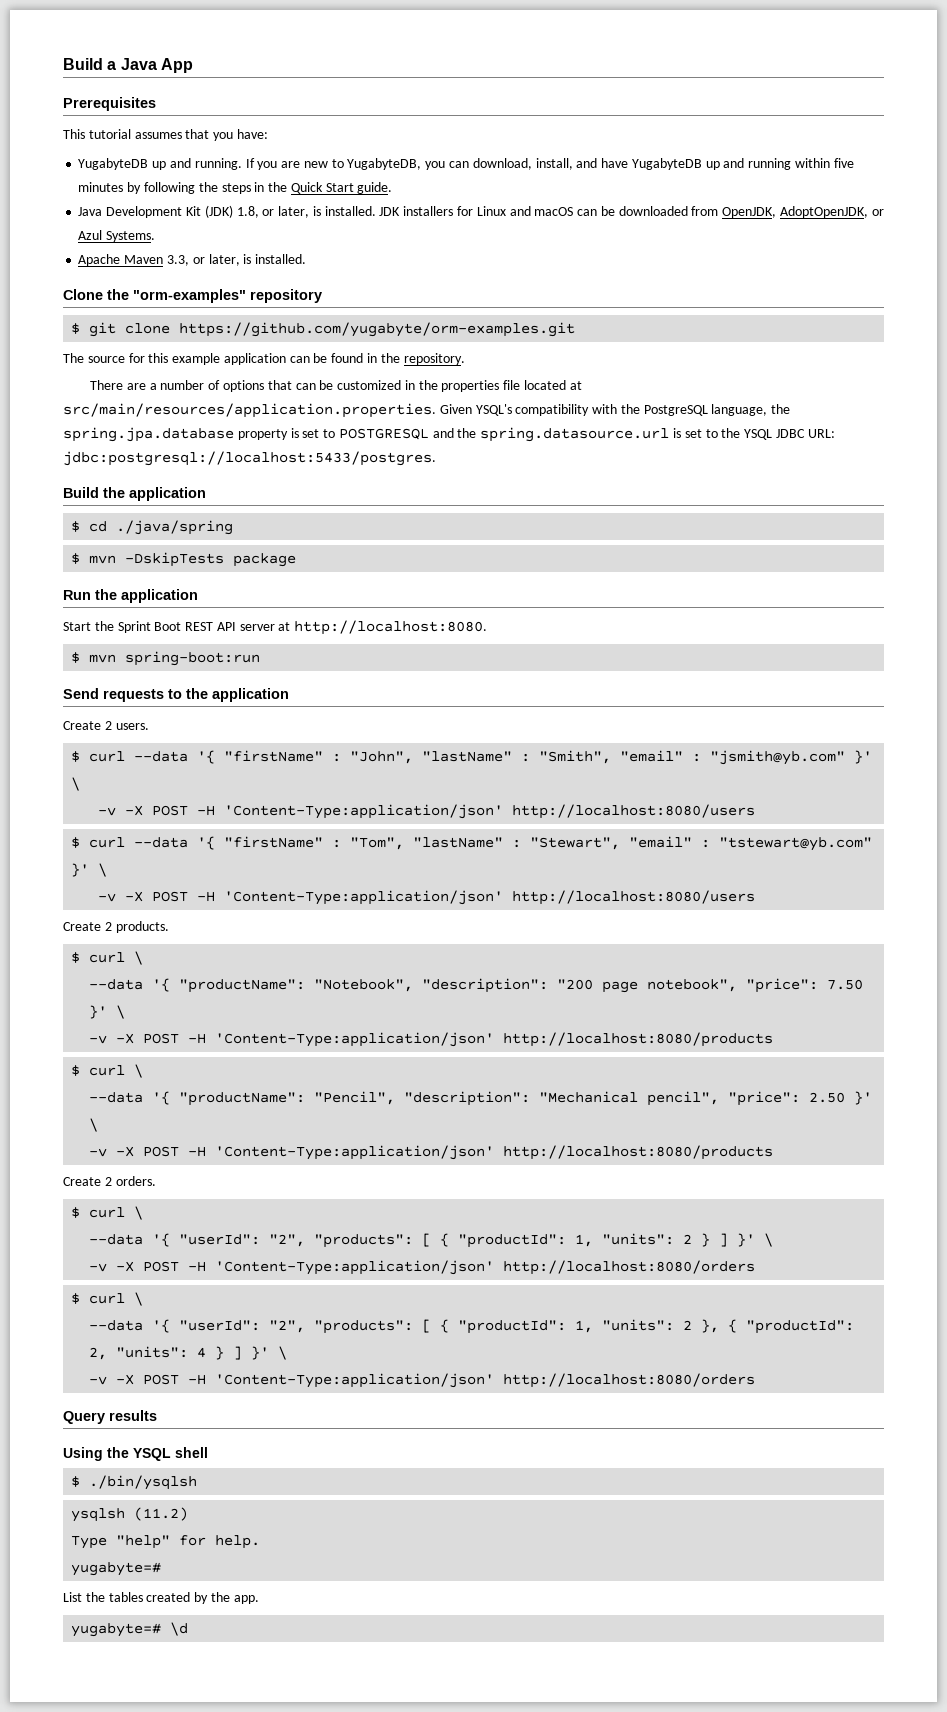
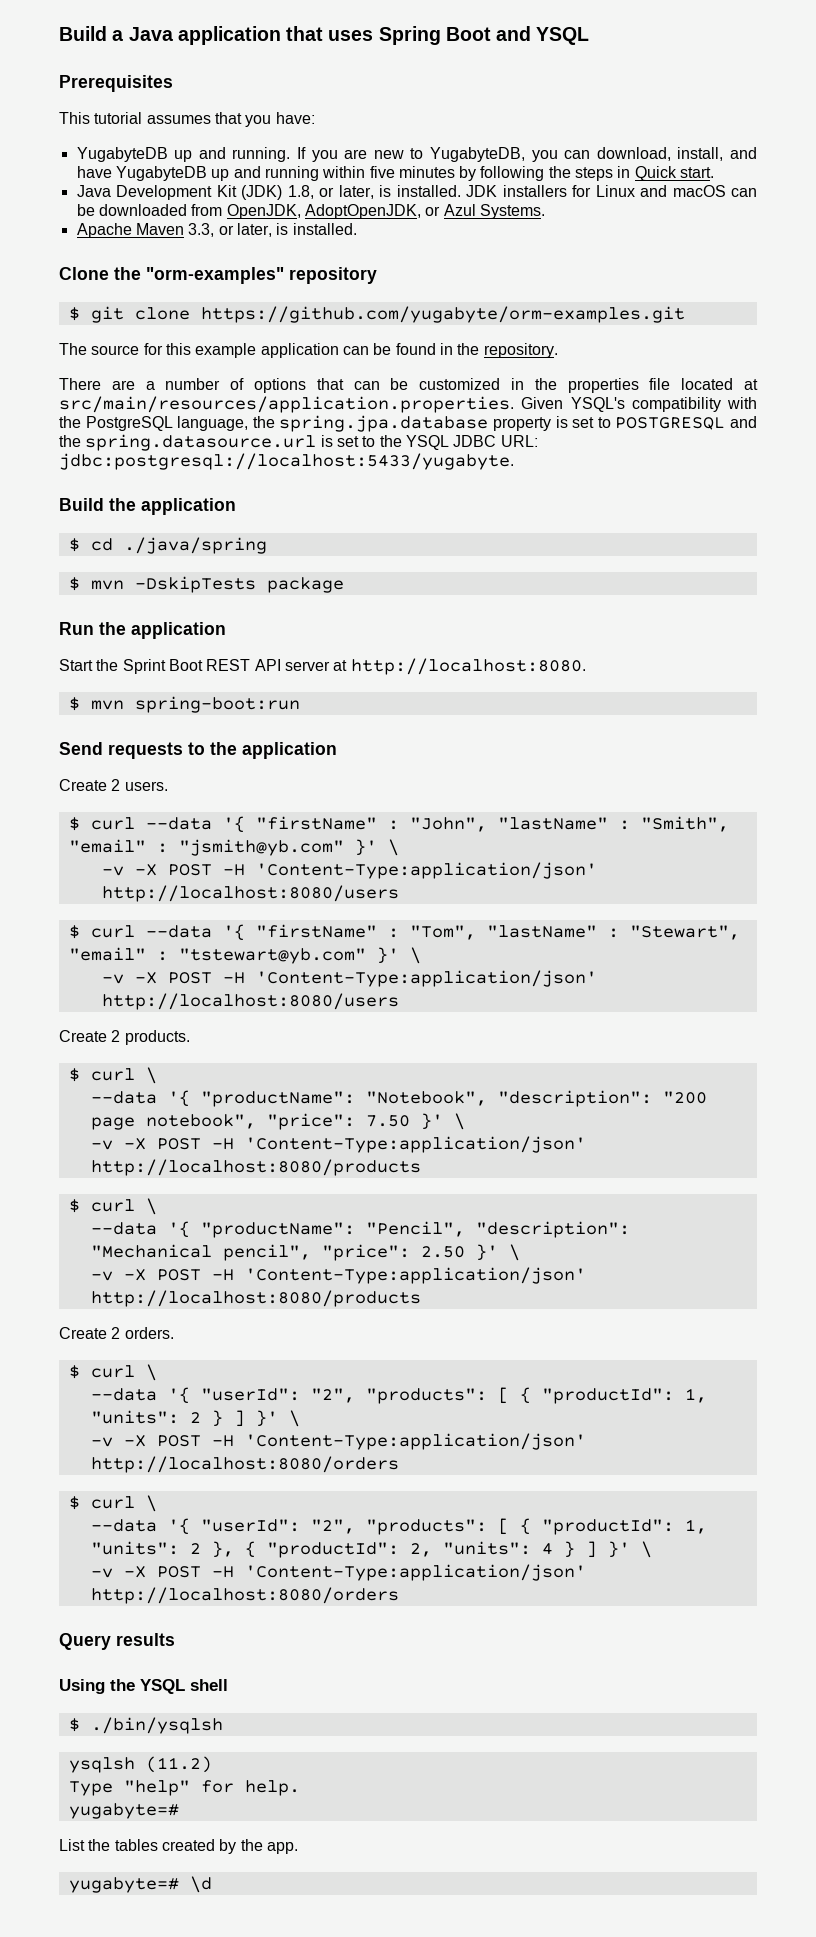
- Build a Java App
+ Build a Java application that uses Spring Boot and YSQL
- If you are new to YugabyteDB, you can download, install, and have YugabyteDB up and running within five minutes by following the steps in the Quick Start guide.
+ If you are new to YugabyteDB, you can download, install, and have YugabyteDB up and running within five minutes by following the steps in Quick start.
- There are a number of options that can be customized in the properties file located at src/main/resources/application.properties. Given YSQL's compatibility with the PostgreSQL language, the spring.jpa.database property is set to POSTGRESQL and the spring.datasource.url is set to the YSQL JDBC URL: jdbc:postgresql://localhost:5433/postgres.
+ There are a number of options that can be customized in the properties file located at src/main/resources/application.properties. Given YSQL's compatibility with the PostgreSQL language, the spring.jpa.database property is set to POSTGRESQL and the spring.datasource.url is set to the YSQL JDBC URL: jdbc:postgresql://localhost:5433/yugabyte.

